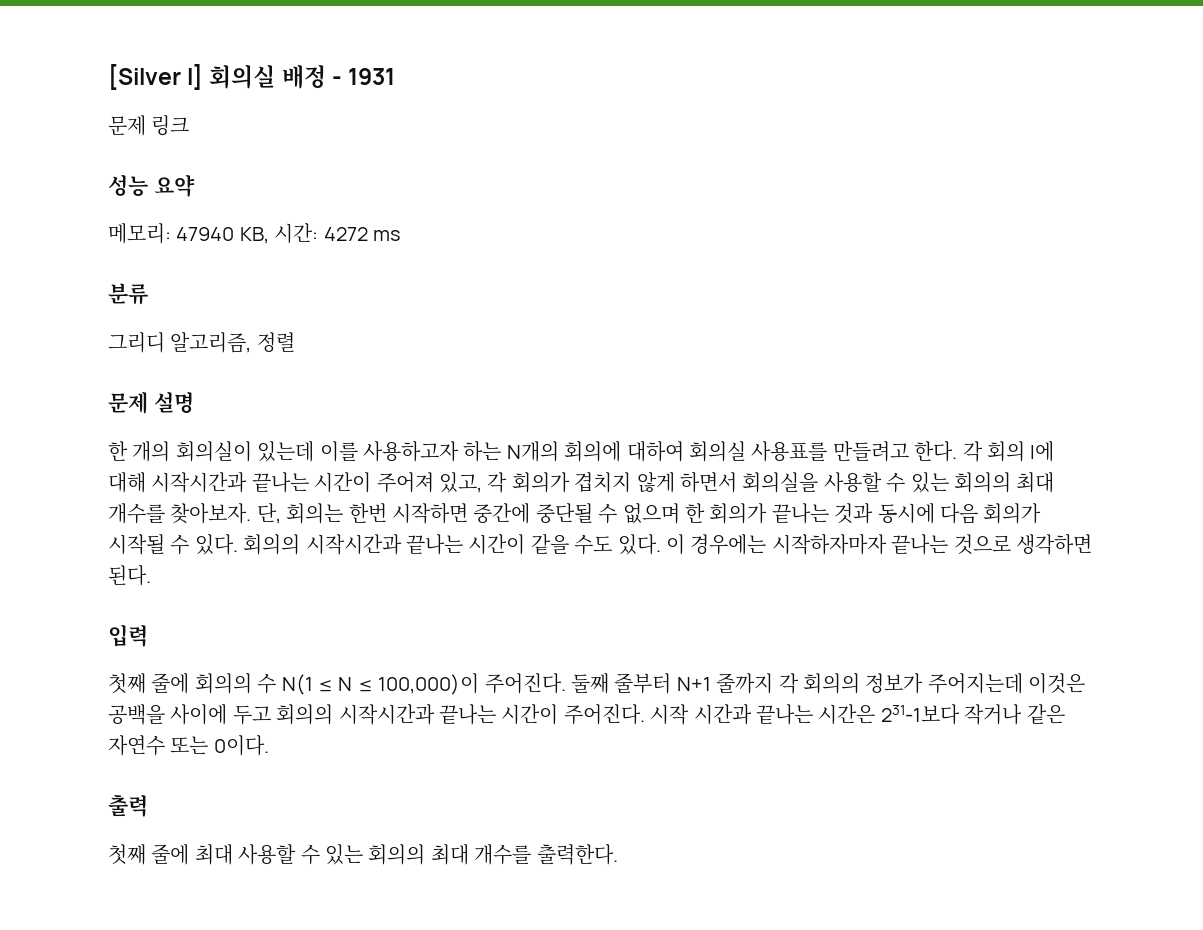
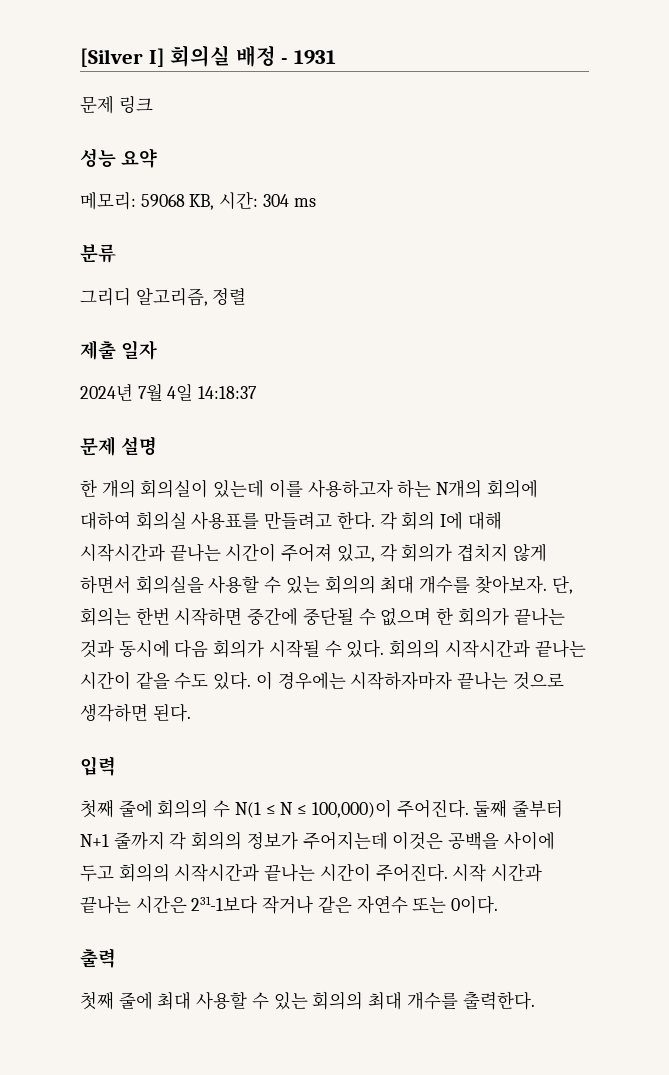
- 메모리: 47940 KB, 시간: 4272 ms
+ 메모리: 59068 KB, 시간: 304 ms
+ 제출 일자
+ 2024년 7월 4일 14:18:37

